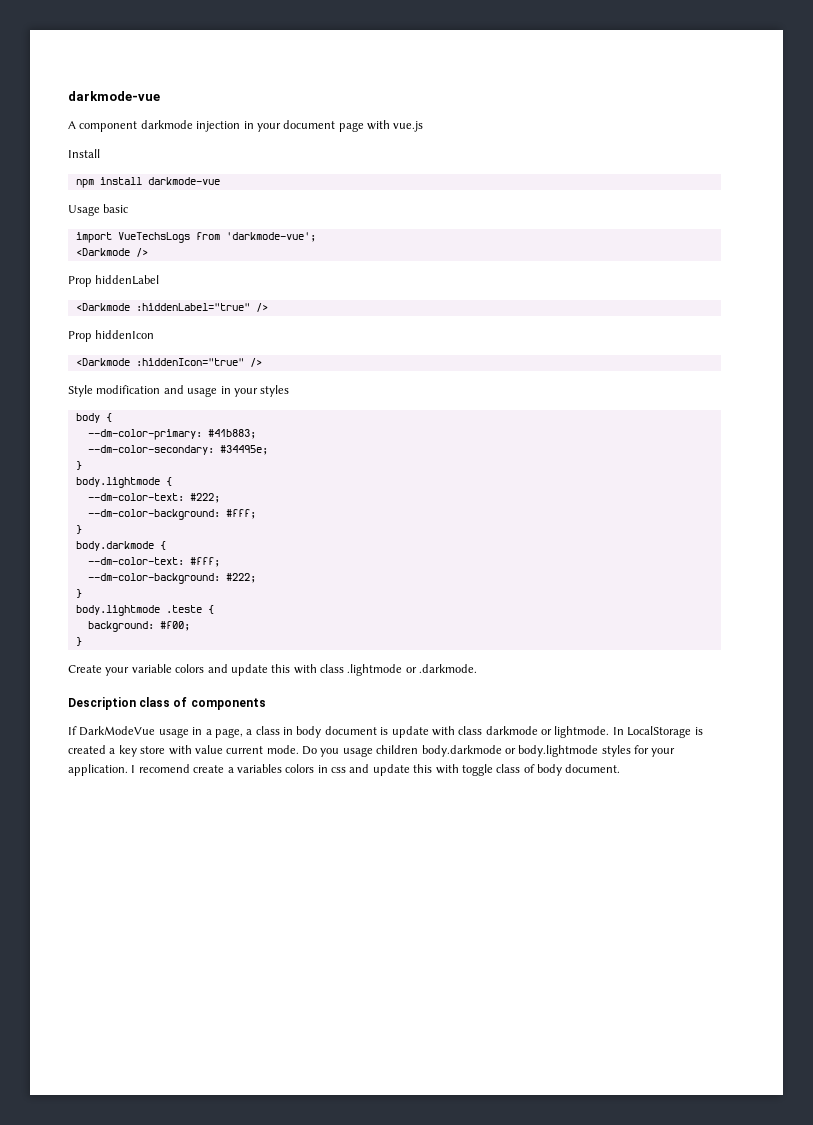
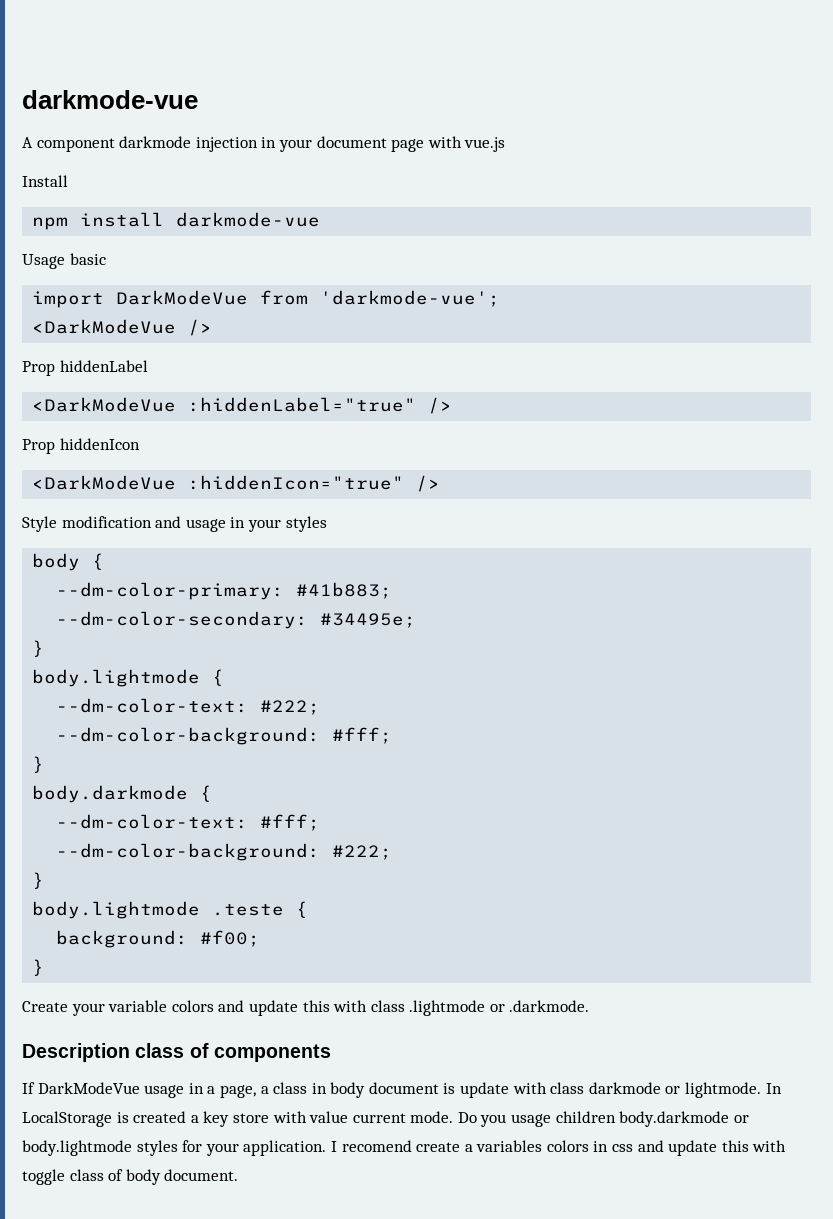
- import VueTechsLogs from 'darkmode-vue';
+ import DarkModeVue from 'darkmode-vue';
- <Darkmode />
+ <DarkModeVue />
- <Darkmode :hiddenLabel="true" />
+ <DarkModeVue :hiddenLabel="true" />
- <Darkmode :hiddenIcon="true" />
+ <DarkModeVue :hiddenIcon="true" />

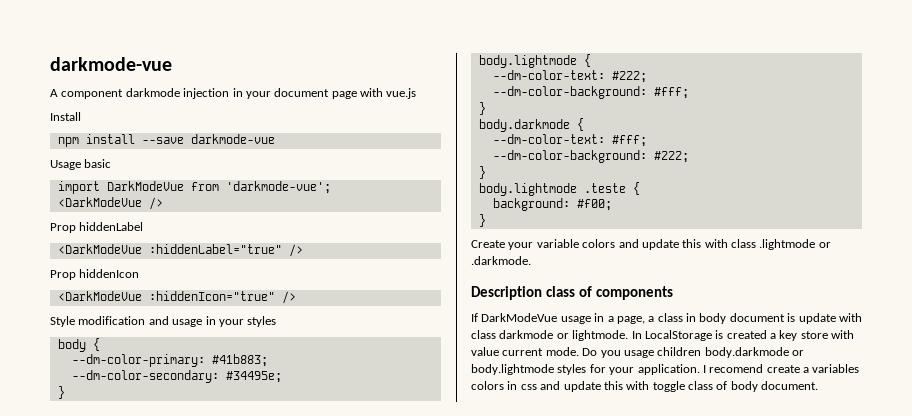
- npm install darkmode-vue
+ npm install --save darkmode-vue

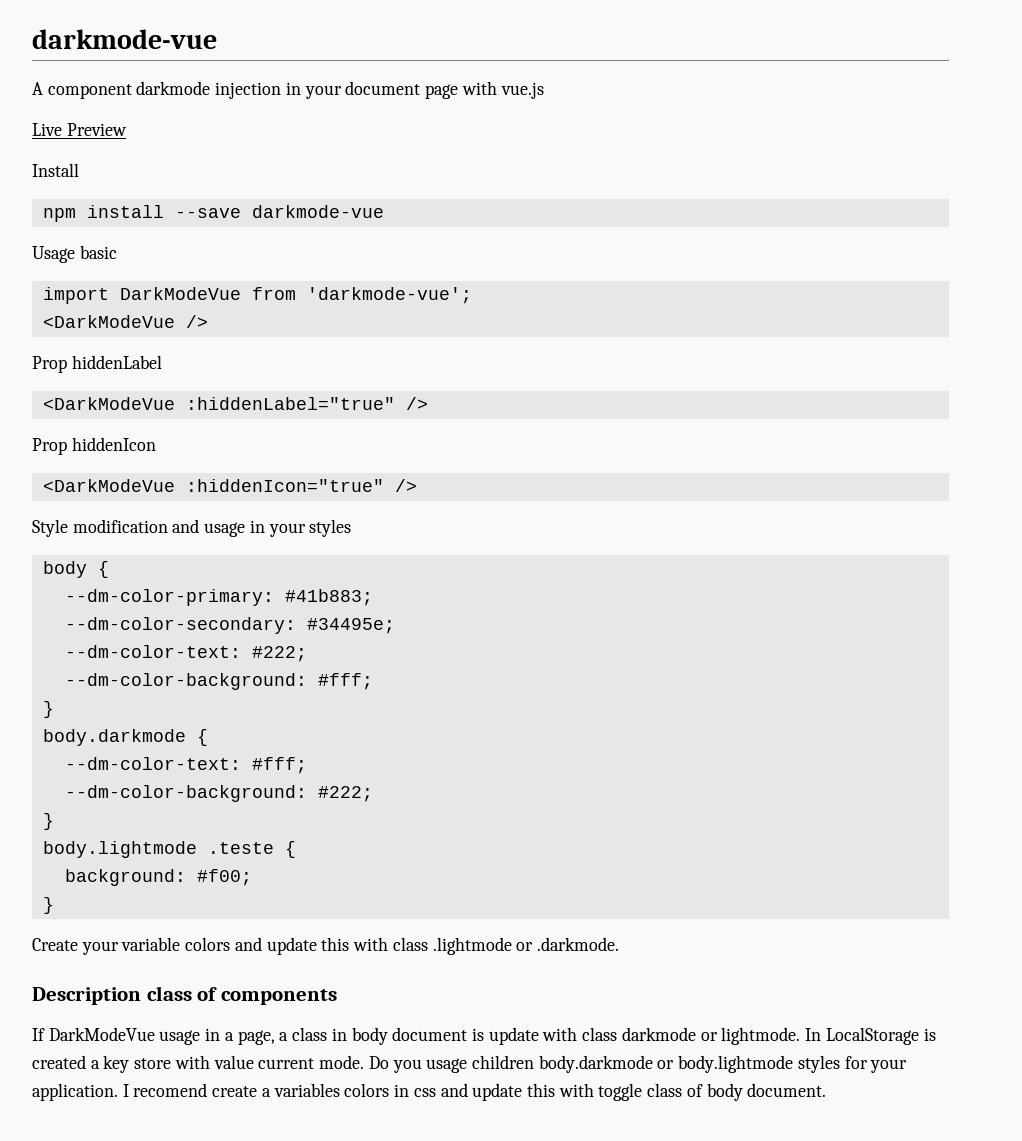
+ Live Preview
  --dm-color-secondary: #34495e;
- }
- body.lightmode {

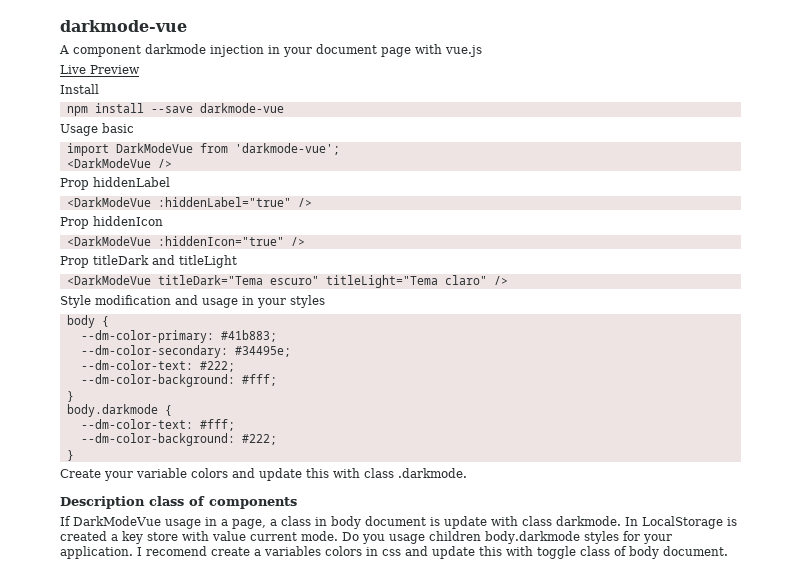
+ Prop titleDark and titleLight
+ <DarkModeVue titleDark="Tema escuro" titleLight="Tema claro" />
- body.lightmode .teste {
- background: #f00;
- }
- Create your variable colors and update this with class .lightmode or .darkmode.
+ Create your variable colors and update this with class .darkmode.
- If DarkModeVue usage in a page, a class in body document is update with class darkmode or lightmode.
+ If DarkModeVue usage in a page, a class in body document is update with class darkmode.
- Do you usage children body.darkmode or body.lightmode styles for your application.
+ Do you usage children body.darkmode styles for your application.

